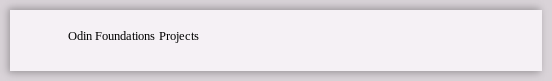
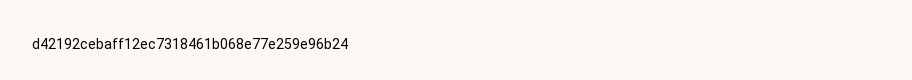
- Odin Foundations Projects
+ d42192cebaff12ec7318461b068e77e259e96b24

